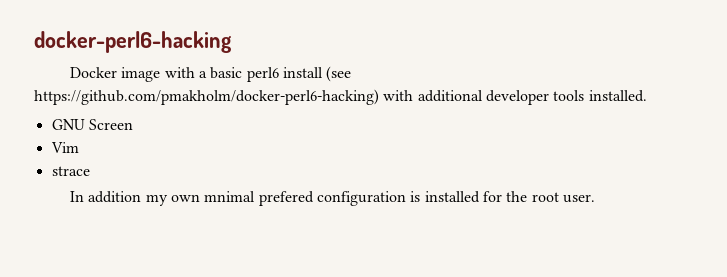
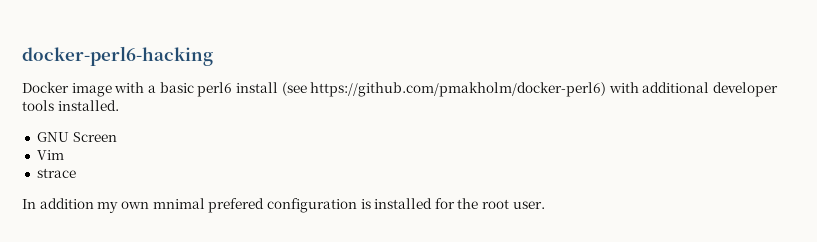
- Docker image with a basic perl6 install (see https://github.com/pmakholm/docker-perl6-hacking) with additional developer tools installed.
+ Docker image with a basic perl6 install (see https://github.com/pmakholm/docker-perl6) with additional developer tools installed.

